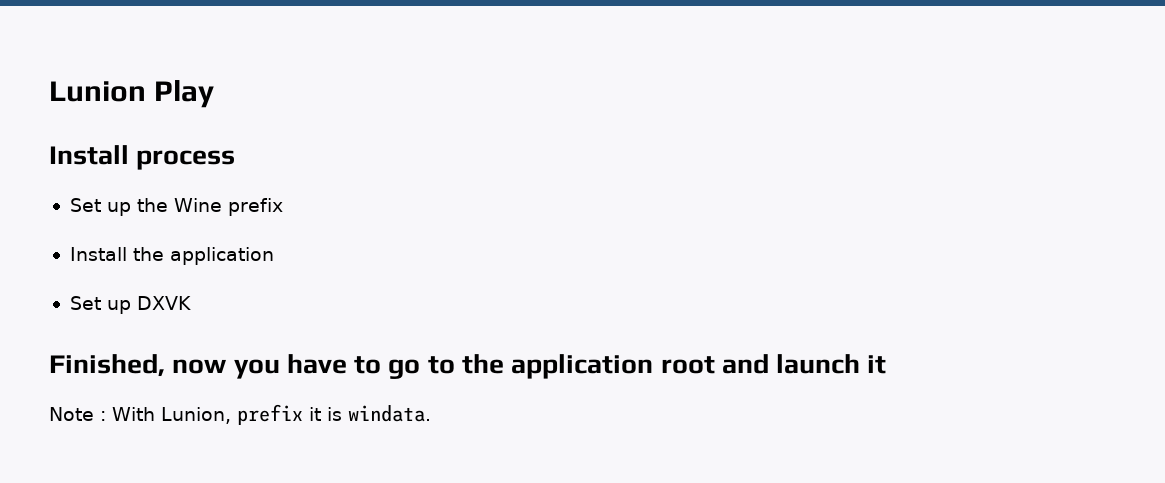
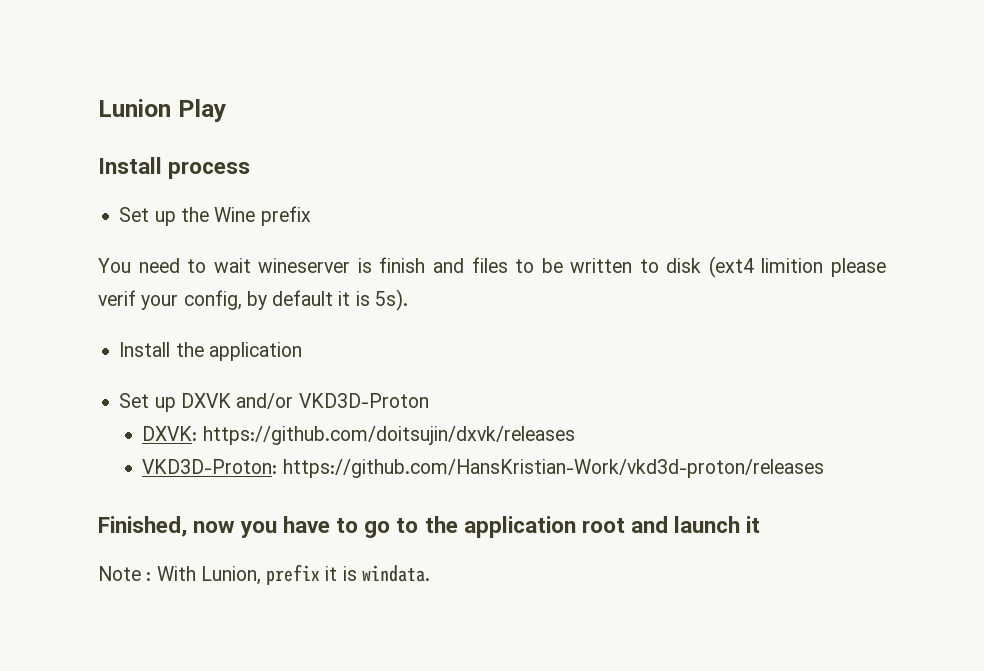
+ You need to wait wineserver is finish and files to be written to disk (ext4 limition please verif your config, by default it is 5s).
- Set up DXVK
+ Set up DXVK and/or VKD3D-Proton
+ DXVK: https://github.com/doitsujin/dxvk/releases
+ VKD3D-Proton: https://github.com/HansKristian-Work/vkd3d-proton/releases

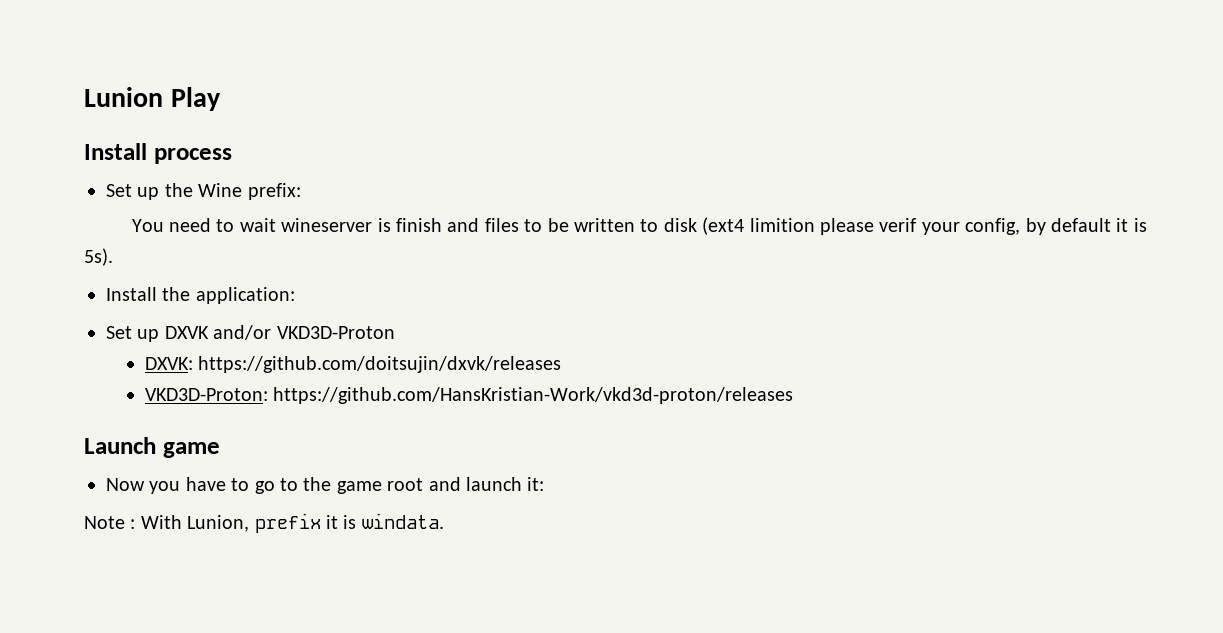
- Set up the Wine prefix
+ Set up the Wine prefix:
- Install the application
+ Install the application:
- Finished, now you have to go to the application root and launch it
+ Launch game
+ Now you have to go to the game root and launch it:

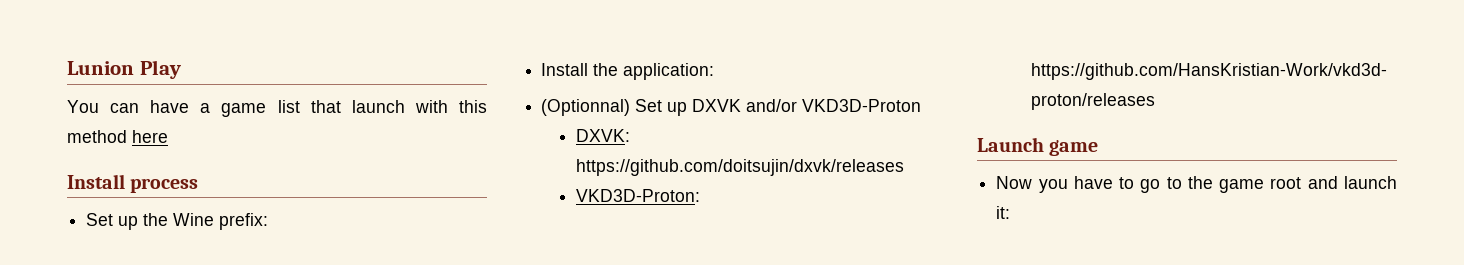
+ You can have a game list that launch with this method here
- You need to wait wineserver is finish and files to be written to disk (ext4 limition please verif your config, by default it is 5s).
- Set up DXVK and/or VKD3D-Proton
+ (Optionnal) Set up DXVK and/or VKD3D-Proton
- Note : With Lunion, prefix it is windata.

